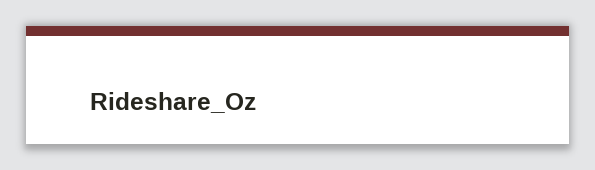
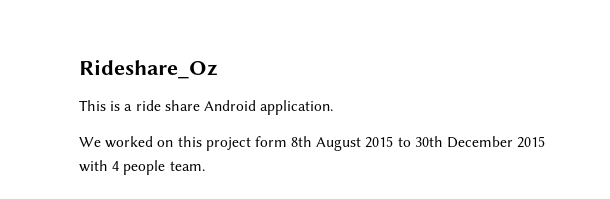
+ This is a ride share Android application.
+ We worked on this project form 8th August 2015 to 30th December 2015 with 4 people team.

